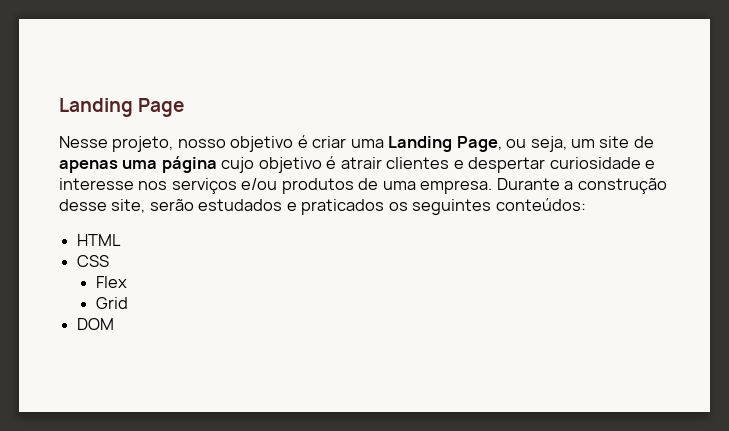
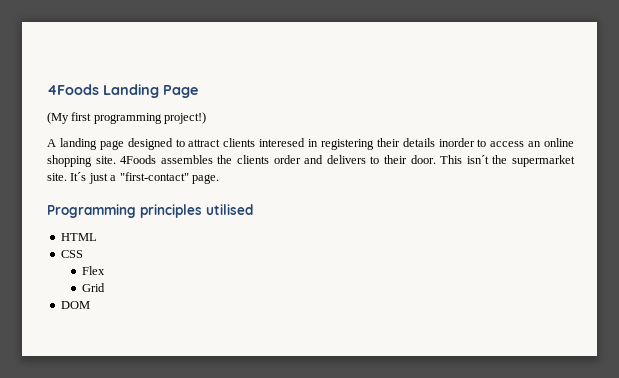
- Landing Page
+ 4Foods Landing Page
- Nesse projeto, nosso objetivo é criar uma Landing Page, ou seja, um site de apenas uma página cujo objetivo é atrair clientes e despertar curiosidade e interesse nos serviços e/ou produtos de uma empresa. Durante a construção desse site, serão estudados e praticados os seguintes conteúdos:
+ (My first programming project!)
+ A landing page designed to attract clients interesed in registering their details inorder to access an online shopping site. 4Foods assembles the clients order and delivers to their door. This isn´t the supermarket site. It´s just a "first-contact" page.
+ Programming principles utilised

